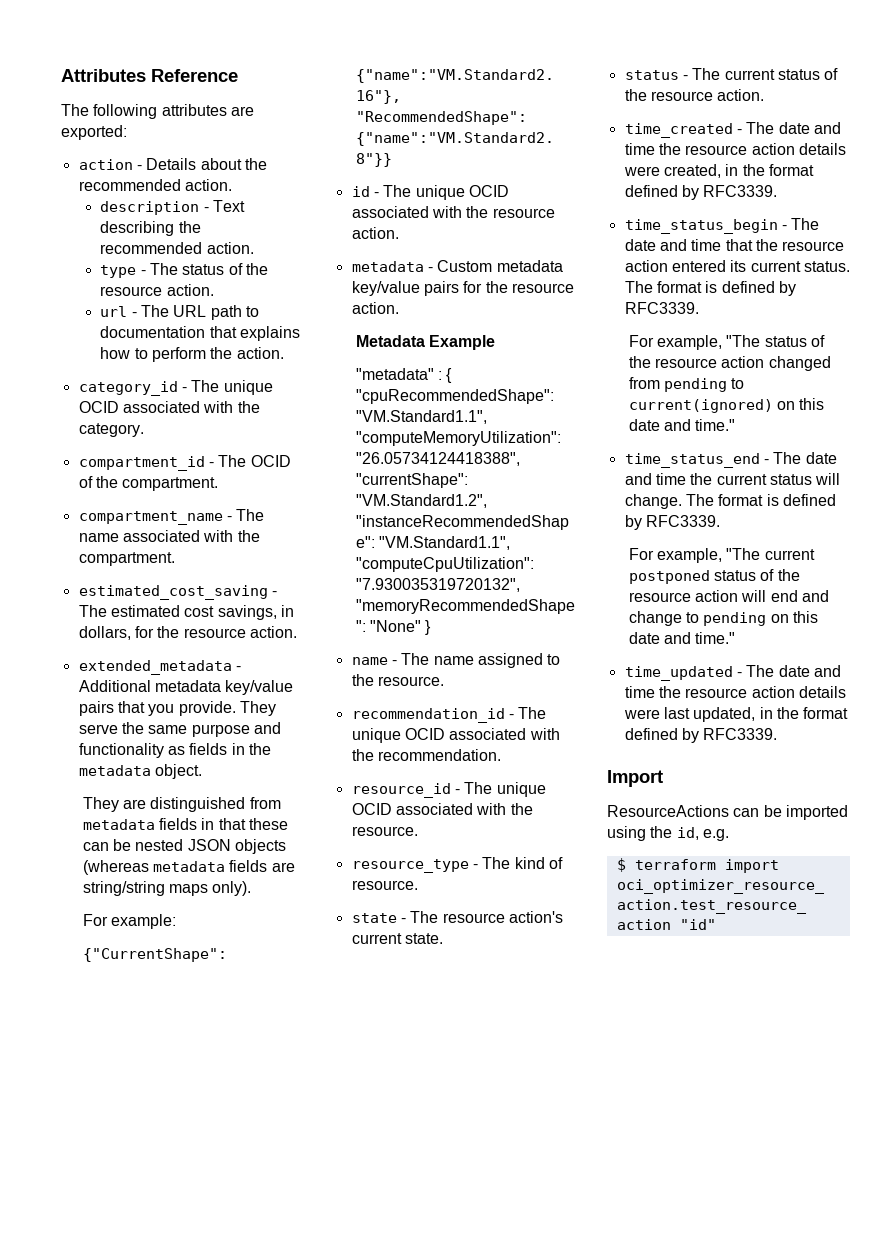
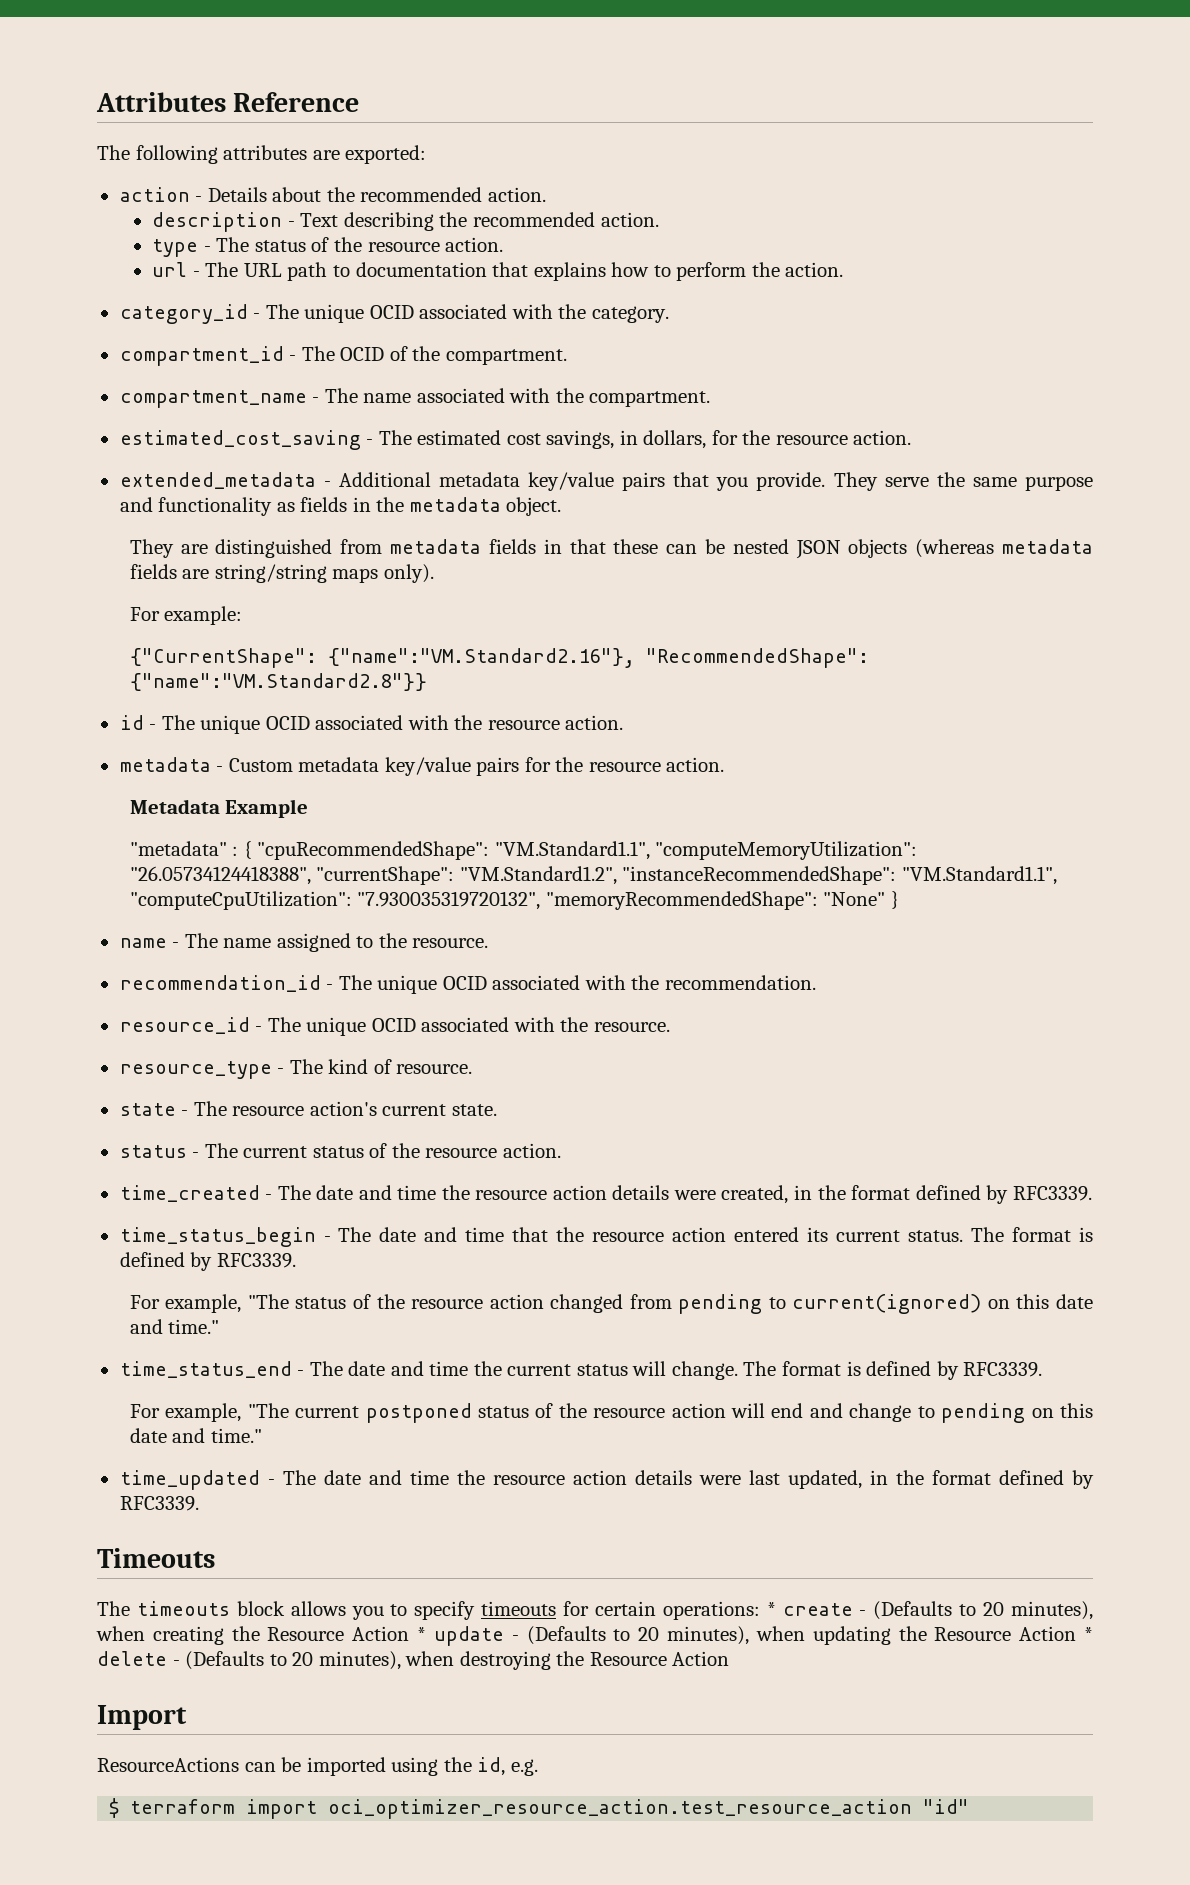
+ Timeouts
+ The timeouts block allows you to specify timeouts for certain operations: * create - (Defaults to 20 minutes), when creating the Resource Action * update - (Defaults to 20 minutes), when updating the Resource Action * delete - (Defaults to 20 minutes), when destroying the Resource Action

